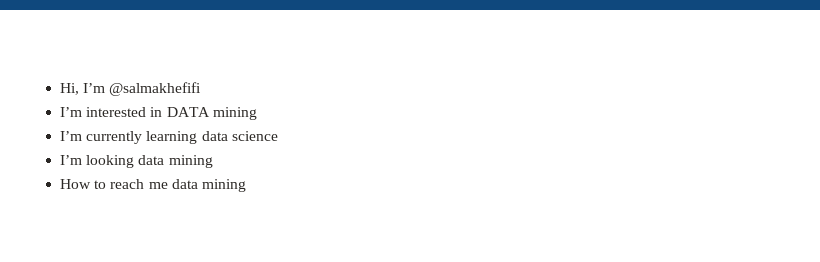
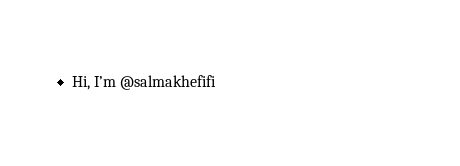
- I’m interested in DATA mining
- I’m currently learning data science
- I’m looking data mining
- How to reach me data mining

